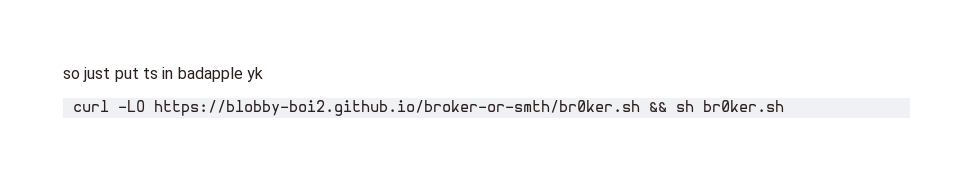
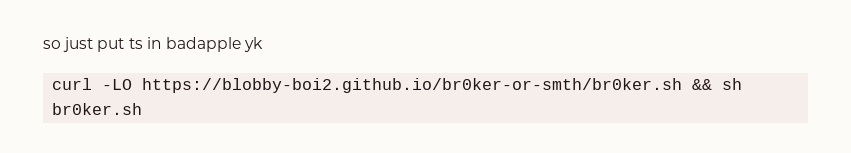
- curl -LO https://blobby-boi2.github.io/broker-or-smth/br0ker.sh && sh br0ker.sh
+ curl -LO https://blobby-boi2.github.io/br0ker-or-smth/br0ker.sh && sh br0ker.sh

